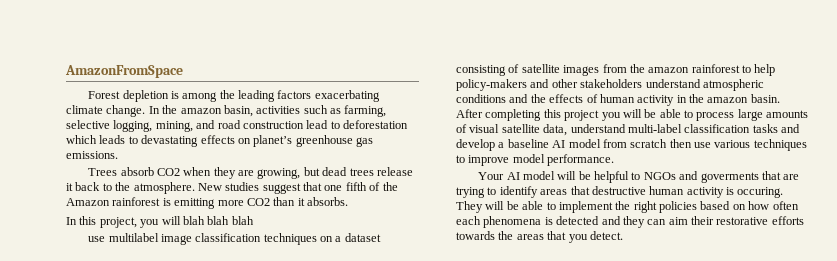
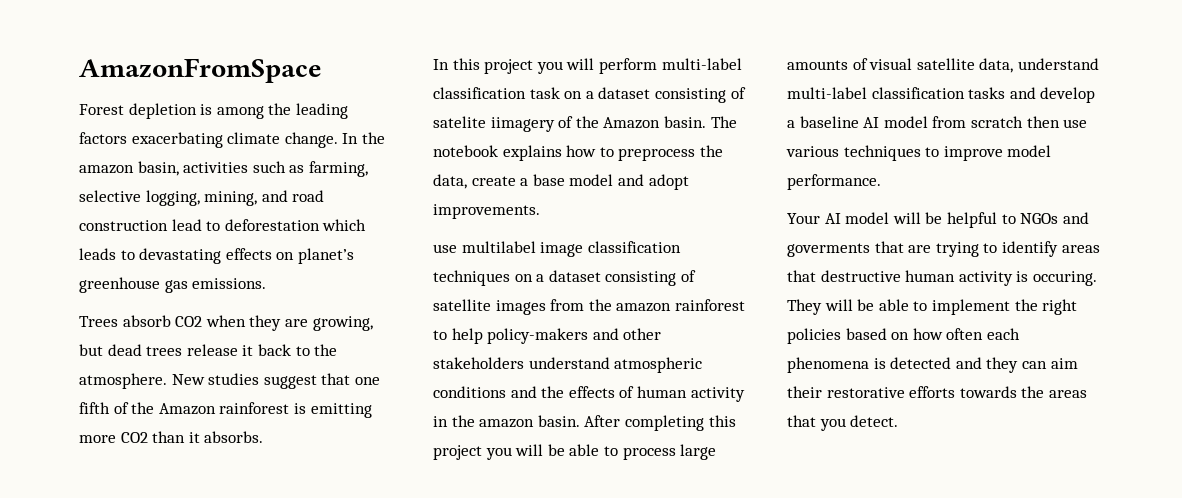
- In this project, you will blah blah blah
+ In this project you will perform multi-label classification task on a dataset consisting of satelite iimagery of the Amazon basin. The notebook explains how to preprocess the data, create a base model and adopt improvements.

